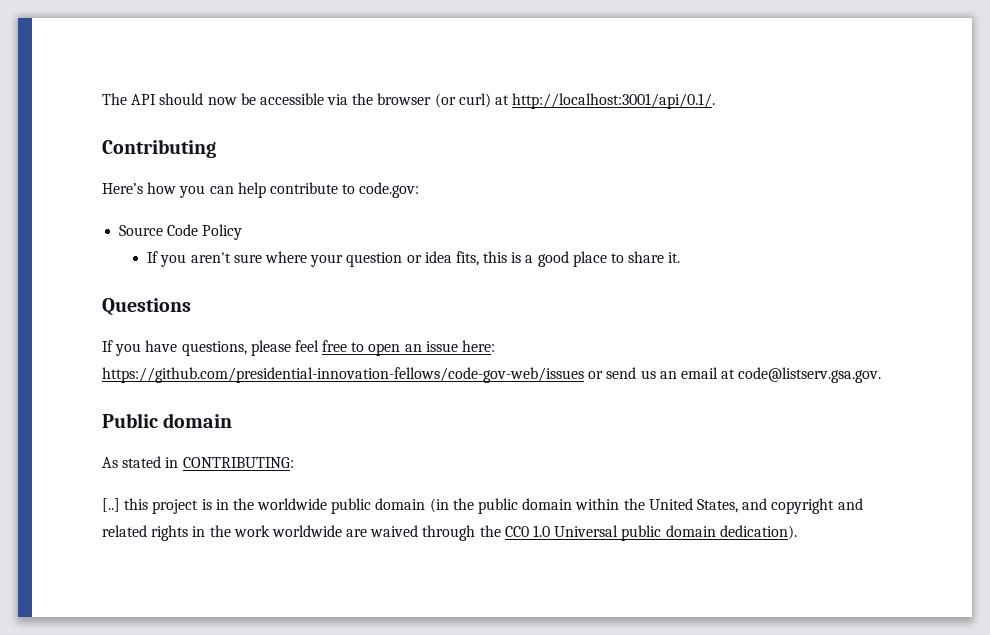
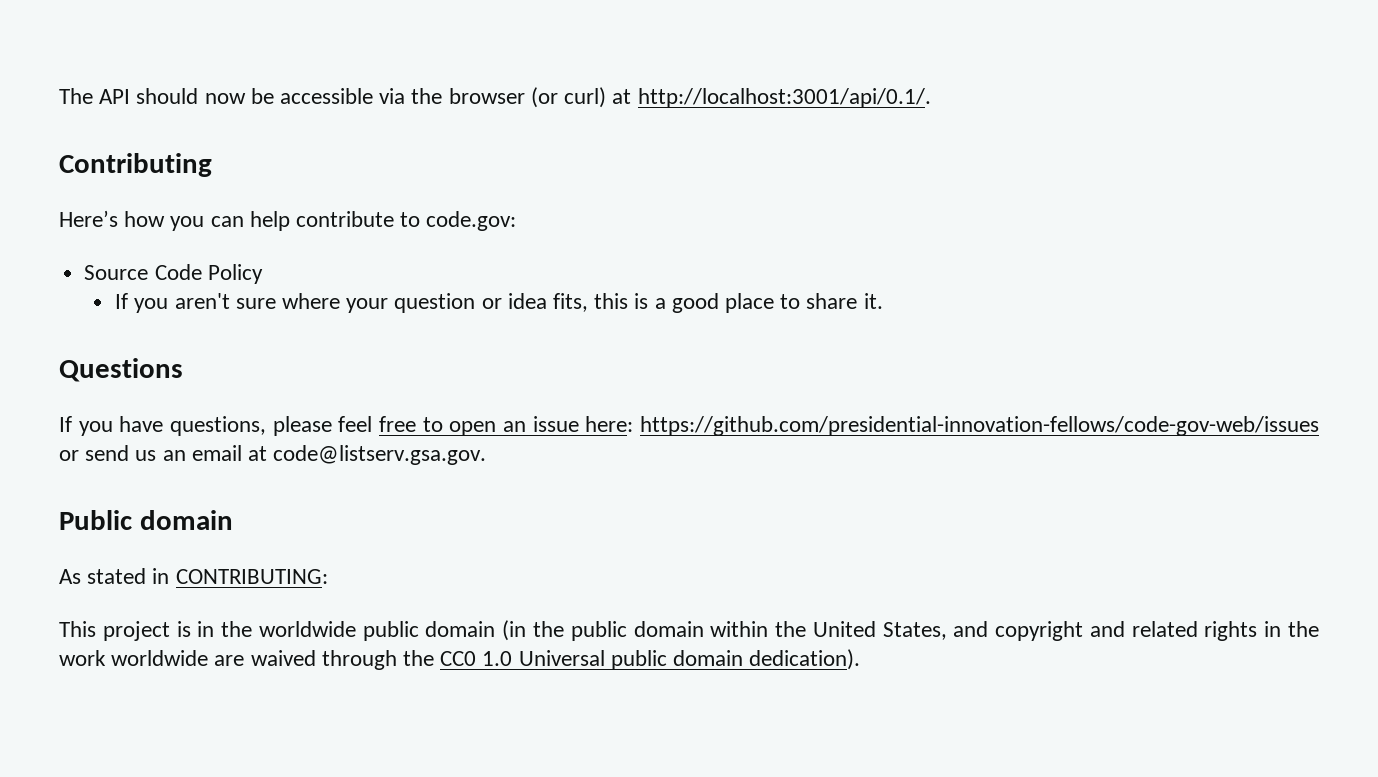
- [..] this project is in the worldwide public domain (in the public domain within the United States, and copyright and related rights in the work worldwide are waived through the CC0 1.0 Universal public domain dedication).
+ This project is in the worldwide public domain (in the public domain within the United States, and copyright and related rights in the work worldwide are waived through the CC0 1.0 Universal public domain dedication).

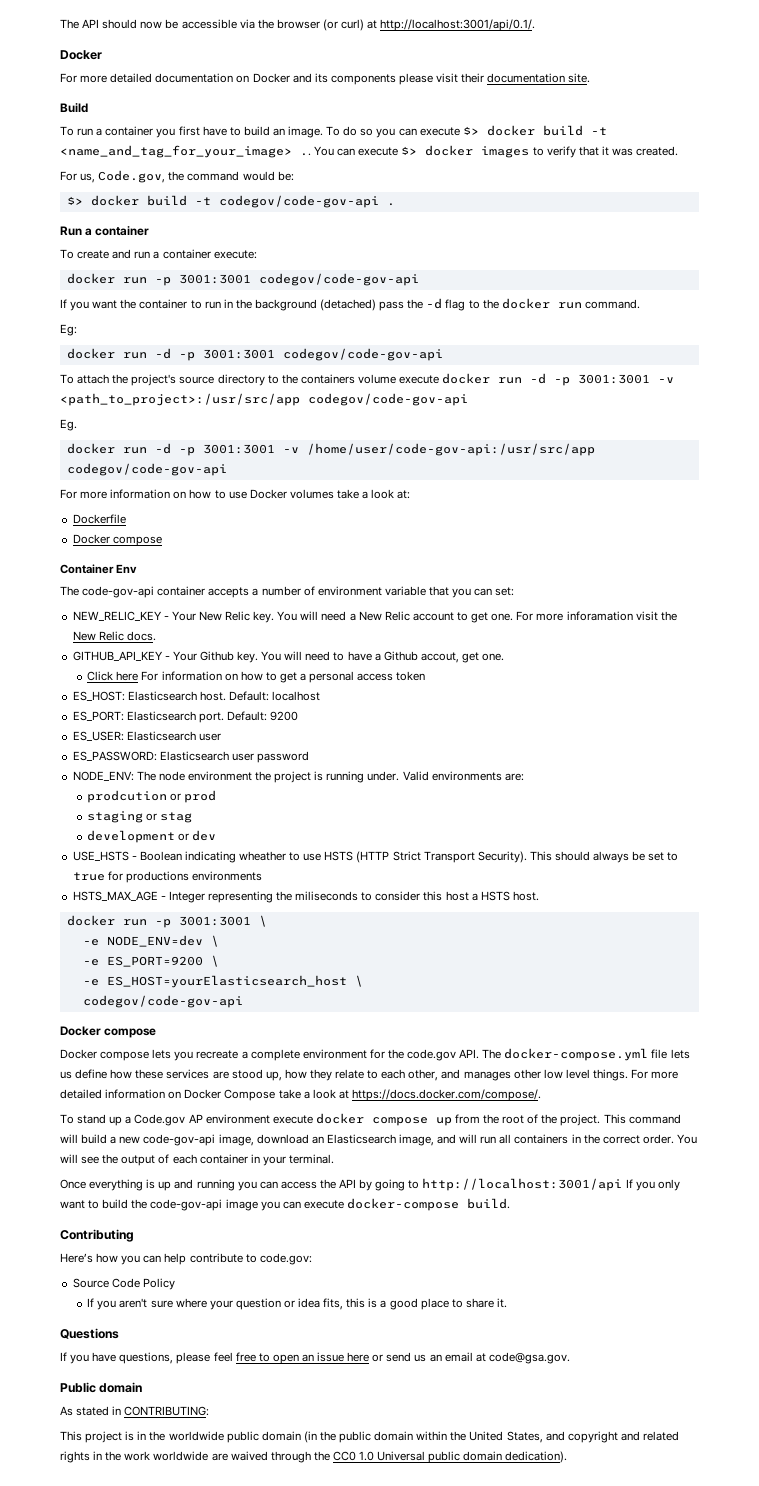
  The API should now be accessible via the browser (or curl) at http://localhost:3001/api/0.1/.
+ Docker
+ For more detailed documentation on Docker and its components please visit their documentation site.
+ Build
+ To run a container you first have to build an image. To do so you can execute $> docker build -t <name_and_tag_for_your_image> .. You can execute $> docker images to verify that it was created.
+ For us, Code.gov, the command would be:
+ $> docker build -t codegov/code-gov-api .
+ Run a container
+ To create and run a container execute:
+ docker run -p 3001:3001 codegov/code-gov-api
+ If you want the container to run in the background (detached) pass the -d flag to the docker run command.
+ Eg:
+ docker run -d -p 3001:3001 codegov/code-gov-api
+ To attach the project's source directory to the containers volume execute docker run -d -p 3001:3001 -v <path_to_project>:/usr/src/app codegov/code-gov-api
+ Eg.
+ docker run -d -p 3001:3001 -v /home/user/code-gov-api:/usr/src/app codegov/code-gov-api
+ For more information on how to use Docker volumes take a look at:
+ Dockerfile
+ Docker compose
+ Container Env
+ The code-gov-api container accepts a number of environment variable that you can set:
+ NEW_RELIC_KEY - Your New Relic key. You will need a New Relic account to get one. For more inforamation visit the New Relic docs.
+ GITHUB_API_KEY - Your Github key. You will need to have a Github accout, get one.
+ Click here For information on how to get a personal access token
+ ES_HOST: Elasticsearch host. Default: localhost
+ ES_PORT: Elasticsearch port. Default: 9200
+ ES_USER: Elasticsearch user
+ ES_PASSWORD: Elasticsearch user password
+ NODE_ENV: The node environment the project is running under. Valid environments are:
+ prodcution or prod
+ staging or stag
+ development or dev
+ USE_HSTS - Boolean indicating wheather to use HSTS (HTTP Strict Transport Security). This should always be set to true for productions environments
+ HSTS_MAX_AGE - Integer representing the miliseconds to consider this host a HSTS host.
+ docker run -p 3001:3001 \
+ -e NODE_ENV=dev \
+ -e ES_PORT=9200 \
+ -e ES_HOST=yourElasticsearch_host \
+ codegov/code-gov-api
+ Docker compose
+ Docker compose lets you recreate a complete environment for the code.gov API. The docker-compose.yml file lets us define how these services are stood up, how they relate to each other, and manages other low level things. For more detailed information on Docker Compose take a look at https://docs.docker.com/compose/.
+ To stand up a Code.gov AP environment execute docker compose up from the root of the project. This command will build a new code-gov-api image, download an Elasticsearch image, and will run all containers in the correct order. You will see the output of each container in your terminal.
+ Once everything is up and running you can access the API by going to http://localhost:3001/api If you only want to build the code-gov-api image you can execute docker-compose build.
- If you have questions, please feel free to open an issue here: https://github.com/presidential-innovation-fellows/code-gov-web/issues or send us an email at code@listserv.gsa.gov.
+ If you have questions, please feel free to open an issue here or send us an email at code@gsa.gov.

